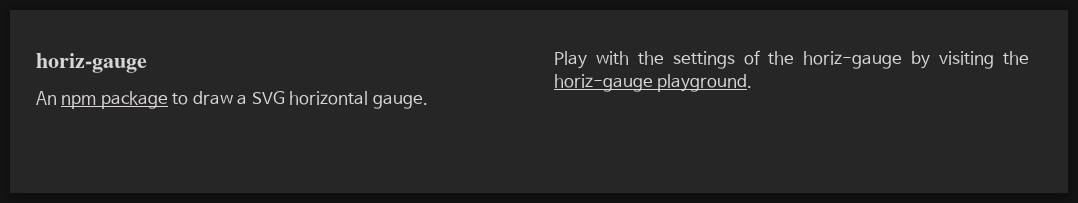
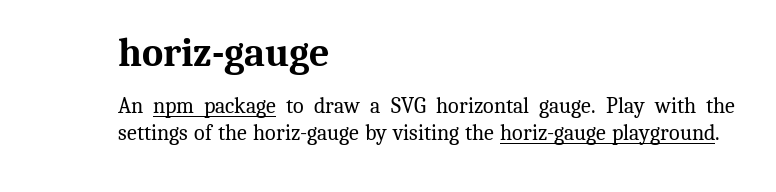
- An npm package to draw a SVG horizontal gauge.
- Play with the settings of the horiz-gauge by visiting the horiz-gauge playground.
+ An npm package to draw a SVG horizontal gauge. Play with the settings of the horiz-gauge by visiting the horiz-gauge playground.

